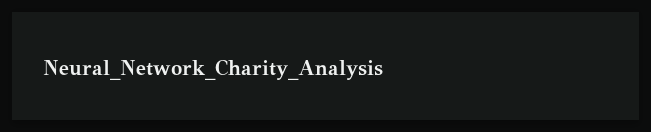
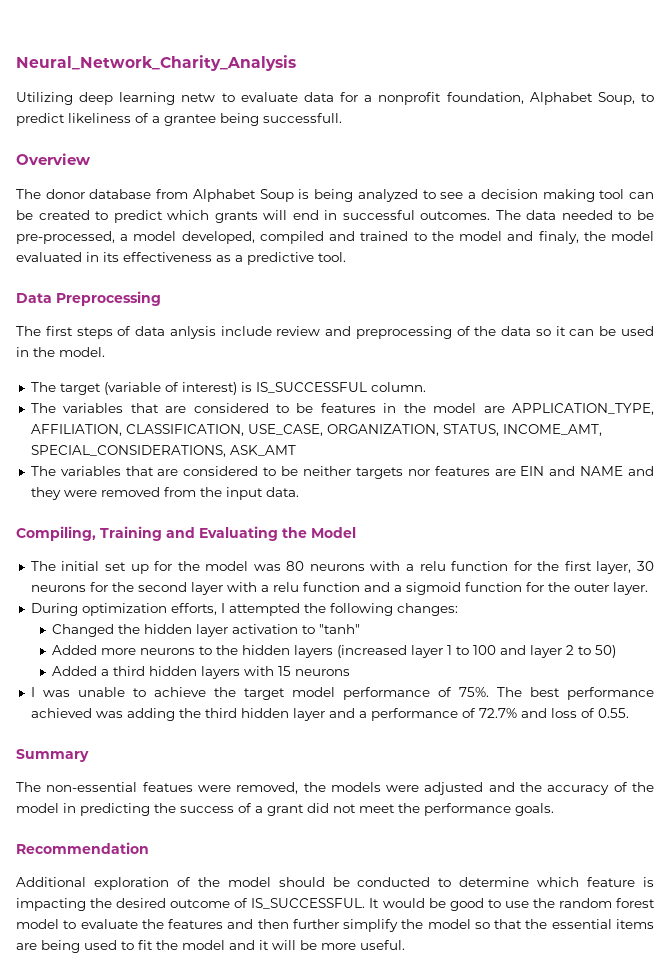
+ Utilizing deep learning netw to evaluate data for a nonprofit foundation, Alphabet Soup, to predict likeliness of a grantee being successfull.
+ Overview
+ The donor database from Alphabet Soup is being analyzed to see a decision making tool can be created to predict which grants will end in successful outcomes. The data needed to be pre-processed, a model developed, compiled and trained to the model and finaly, the model evaluated in its effectiveness as a predictive tool.
+ Data Preprocessing
+ The first steps of data anlysis include review and preprocessing of the data so it can be used in the model.
+ The target (variable of interest) is IS_SUCCESSFUL column.
+ The variables that are considered to be features in the model are APPLICATION_TYPE, AFFILIATION, CLASSIFICATION, USE_CASE, ORGANIZATION, STATUS, INCOME_AMT, SPECIAL_CONSIDERATIONS, ASK_AMT
+ The variables that are considered to be neither targets nor features are EIN and NAME and they were removed from the input data.
+ Compiling, Training and Evaluating the Model
+ The initial set up for the model was 80 neurons with a relu function for the first layer, 30 neurons for the second layer with a relu function and a sigmoid function for the outer layer.
+ During optimization efforts, I attempted the following changes:
+ Changed the hidden layer activation to "tanh"
+ Added more neurons to the hidden layers (increased layer 1 to 100 and layer 2 to 50)
+ Added a third hidden layers with 15 neurons
+ I was unable to achieve the target model performance of 75%. The best performance achieved was adding the third hidden layer and a performance of 72.7% and loss of 0.55.
+ Summary
+ The non-essential featues were removed, the models were adjusted and the accuracy of the model in predicting the success of a grant did not meet the performance goals.
+ Recommendation
+ Additional exploration of the model should be conducted to determine which feature is impacting the desired outcome of IS_SUCCESSFUL. It would be good to use the random forest model to evaluate the features and then further simplify the model so that the essential items are being used to fit the model and it will be more useful.

